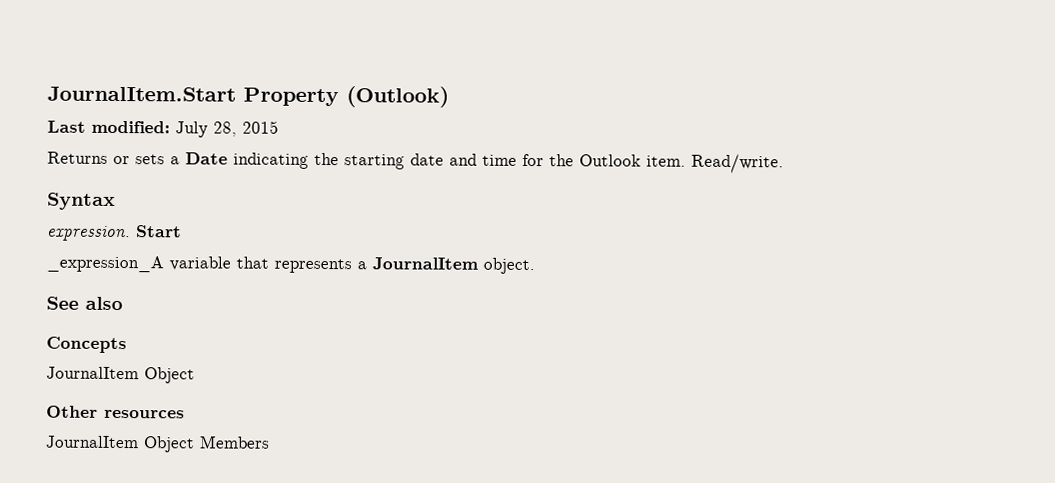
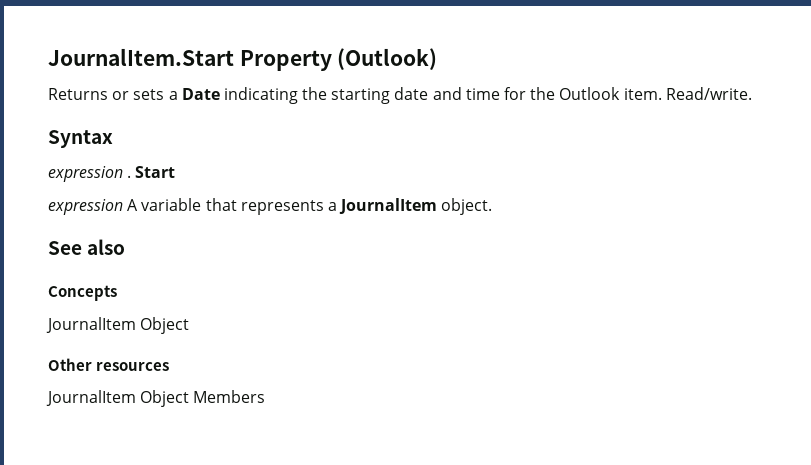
- Last modified: July 28, 2015
- expression.
+ expression .
- _expression_A variable that represents a JournalItem object.
+ expression A variable that represents a JournalItem object.

